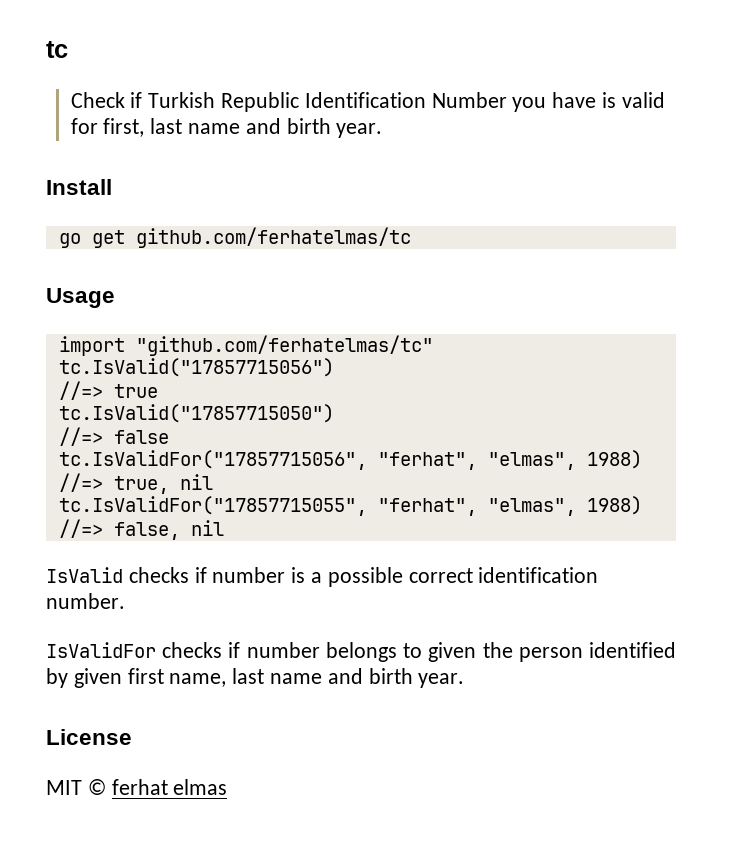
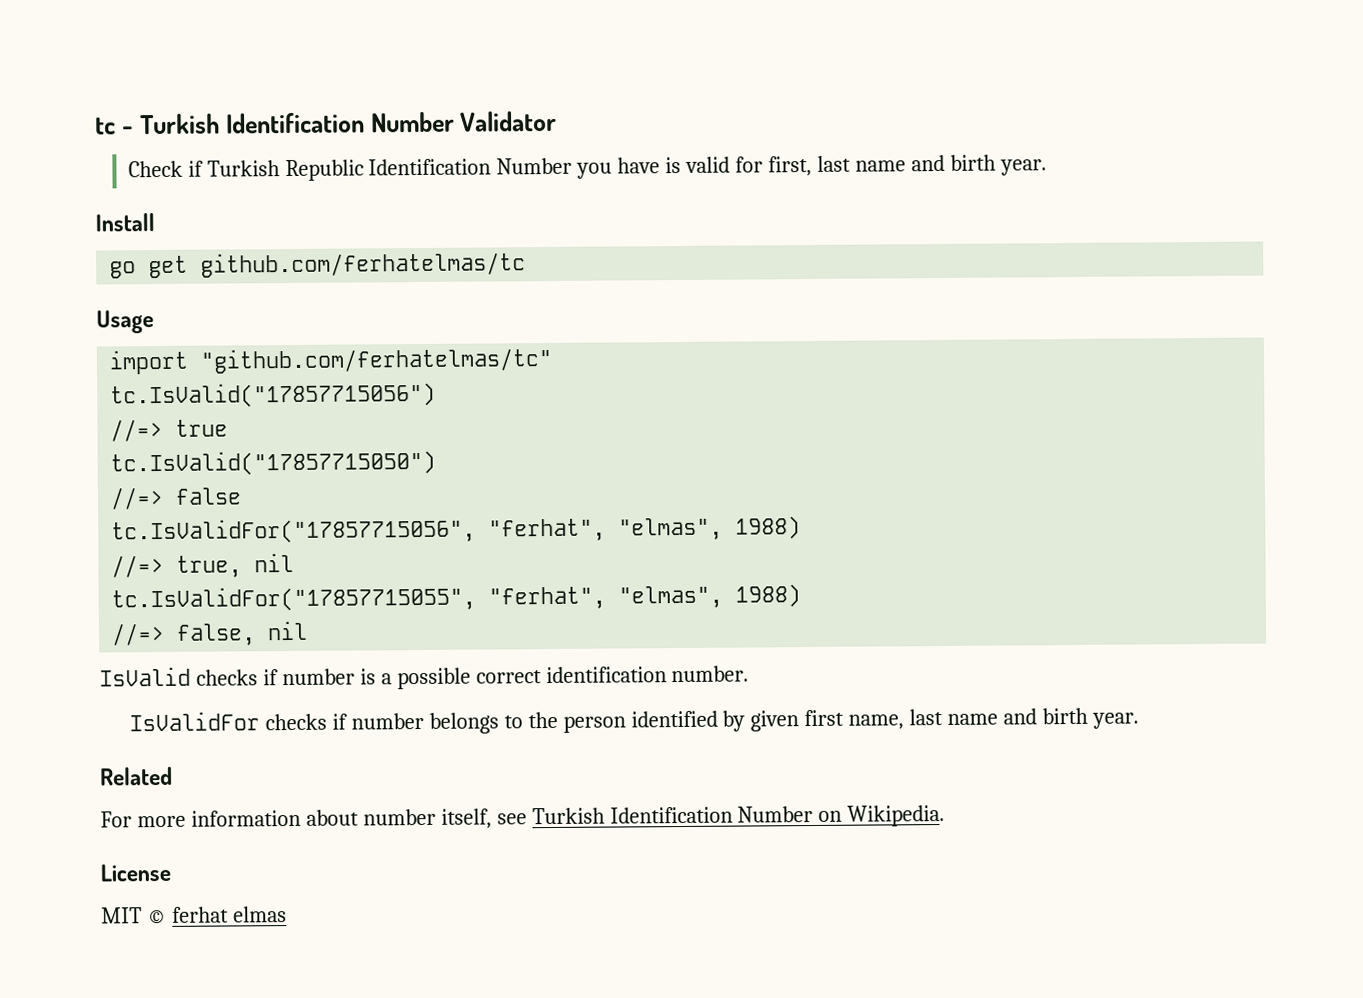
- tc
+ tc - Turkish Identification Number Validator
- IsValidFor checks if number belongs to given the person identified by given first name, last name and birth year.
+ IsValidFor checks if number belongs to the person identified by given first name, last name and birth year.
+ Related
+ For more information about number itself, see Turkish Identification Number on Wikipedia.

